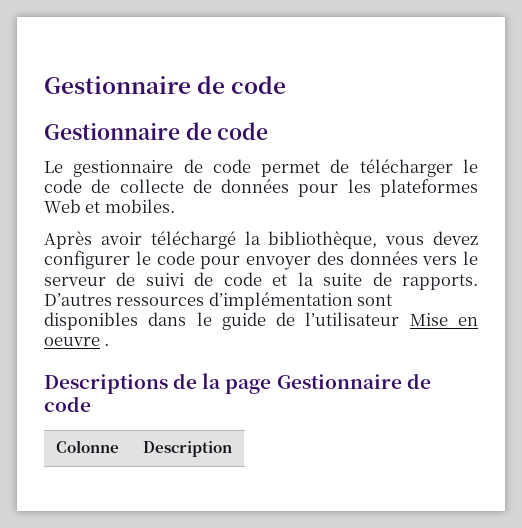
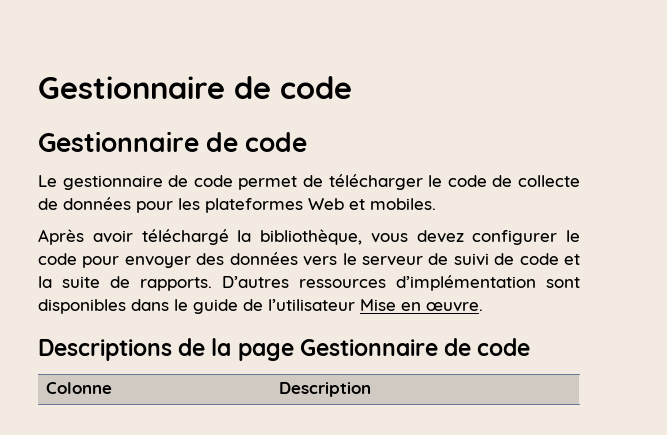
- D’autres ressources d’implémentation sont disponibles dans le guide de l’utilisateur Mise en oeuvre .
+ D’autres ressources d’implémentation sont disponibles dans le guide de l’utilisateur Mise en œuvre.

